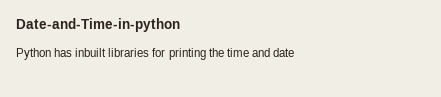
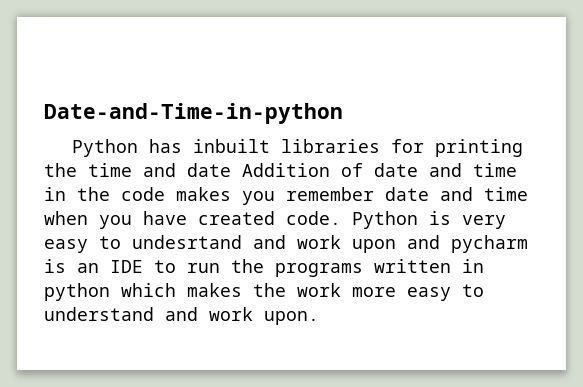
- Python has inbuilt libraries for printing the time and date
+ Python has inbuilt libraries for printing the time and date Addition of date and time in the code makes you remember date and time when you have created code. Python is very easy to undesrtand and work upon and pycharm is an IDE to run the programs written in python which makes the work more easy to understand and work upon.

